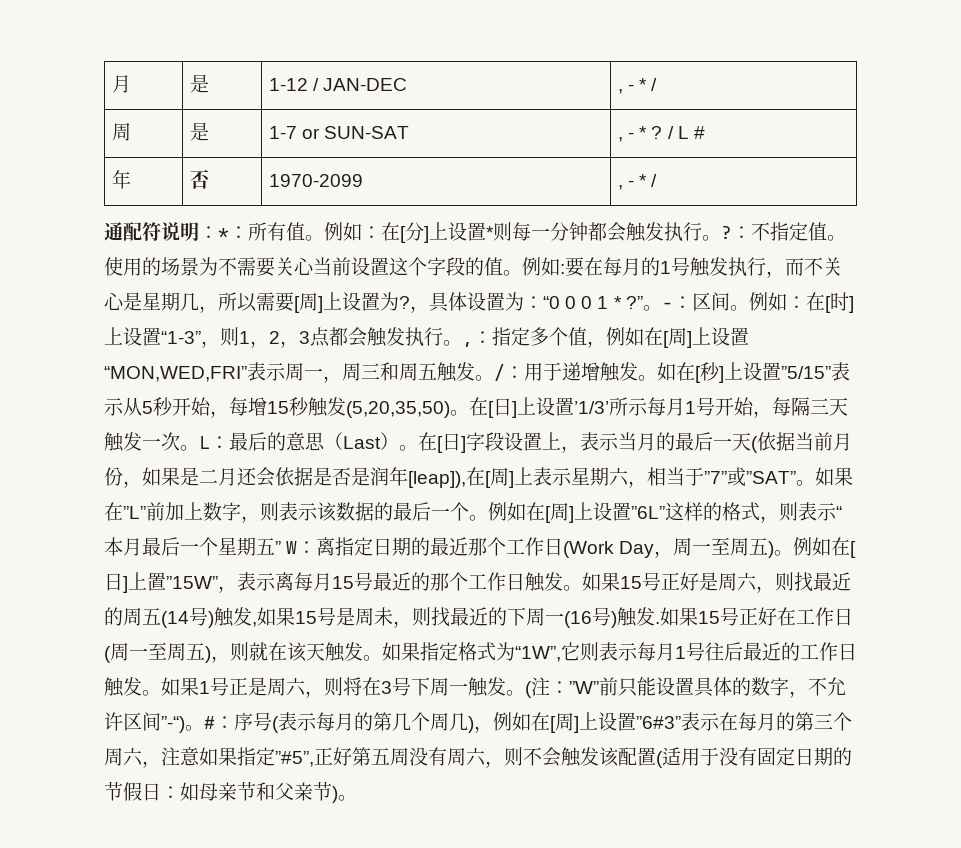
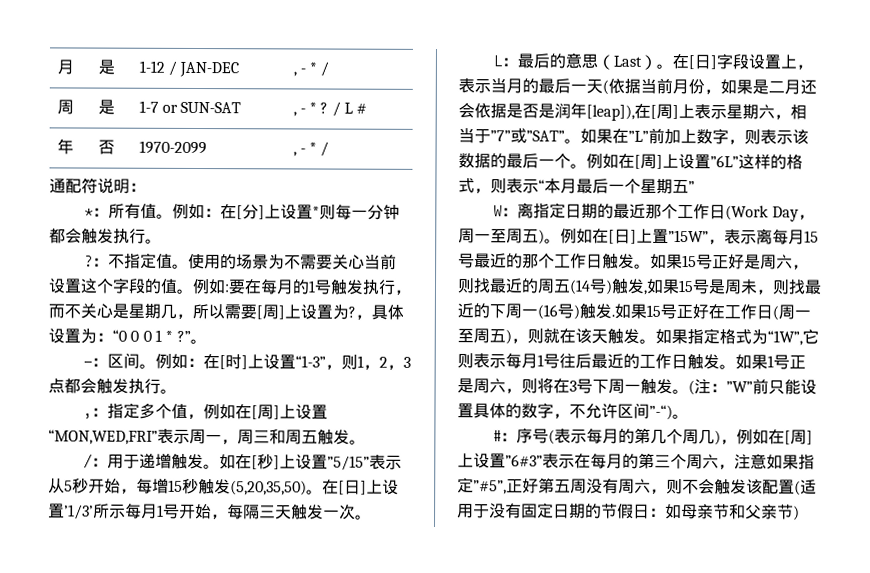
- 通配符说明：*：所有值。
+ 通配符说明：
+ *：所有值。
- 例如：在[分]上设置*则每一分钟都会触发执行。?
+ 例如：在[分]上设置*则每一分钟都会触发执行。
+ ?
- ，具体设置为：“0 0 0 1 * ?”。-：区间。
+ ，具体设置为：“0 0 0 1 * ?”。
+ -：区间。
- 例如：在[时]上设置“1-3”，则1，2，3点都会触发执行。,：指定多个值，例如在[周]上设置“MON,WED,FRI”表示周一，周三和周五触发。/：用于递增触发。
+ 例如：在[时]上设置“1-3”，则1，2，3点都会触发执行。
+ ,：指定多个值，例如在[周]上设置“MON,WED,FRI”表示周一，周三和周五触发。
+ /：用于递增触发。
- 在[日]上设置’1/3’所示每月1号开始，每隔三天触发一次。L：最后的意思（Last）。
+ 在[日]上设置’1/3’所示每月1号开始，每隔三天触发一次。
+ L：最后的意思（Last）。
- 例如在[周]上设置”6L”这样的格式，则表示“本月最后一个星期五” W：离指定日期的最近那个工作日(Work Day，周一至周五)。
+ 例如在[周]上设置”6L”这样的格式，则表示“本月最后一个星期五”
+ W：离指定日期的最近那个工作日(Work Day，周一至周五)。
- ”W”前只能设置具体的数字，不允许区间”-“)。#：
+ ”W”前只能设置具体的数字，不允许区间”-“)。
+ #：
- 如母亲节和父亲节)。
+ 如母亲节和父亲节)

